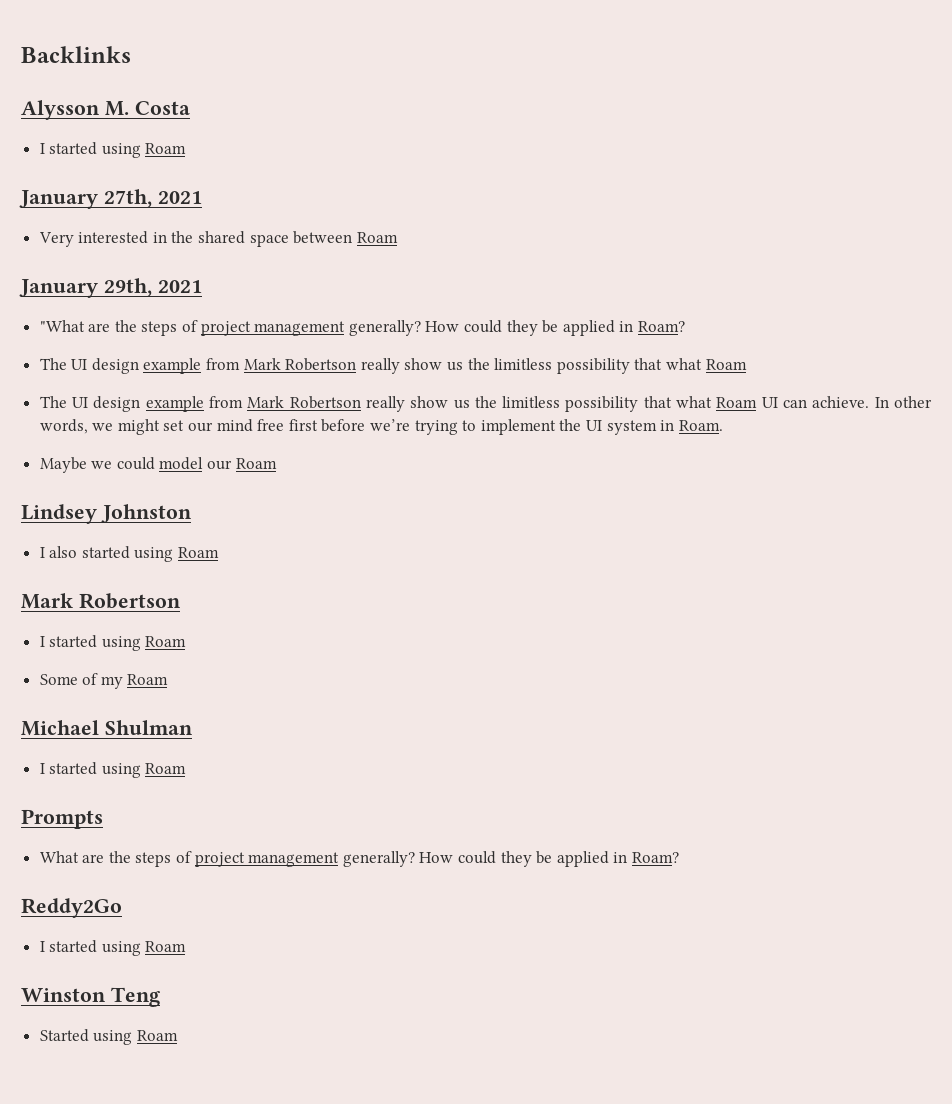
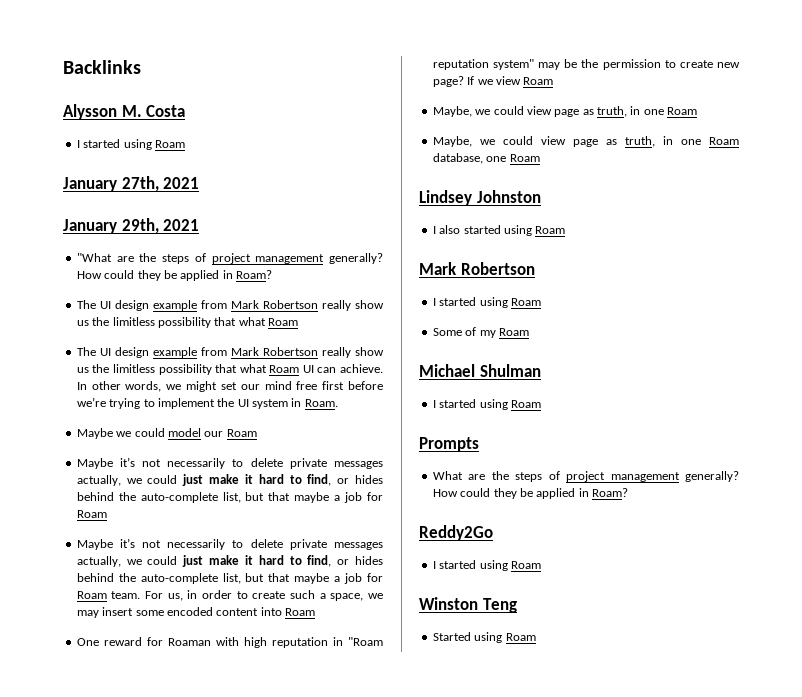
- Very interested in the shared space between Roam
  Maybe we could model our Roam
+ Maybe it’s not necessarily to delete private messages actually, we could just make it hard to find, or hides behind the auto-complete list, but that maybe a job for Roam
+ Maybe it’s not necessarily to delete private messages actually, we could just make it hard to find, or hides behind the auto-complete list, but that maybe a job for Roam team. For us, in order to create such a space, we may insert some encoded content into Roam
+ One reward for Roaman with high reputation in "Roam reputation system" may be the permission to create new page? If we view Roam
+ Maybe, we could view page as truth, in one Roam
+ Maybe, we could view page as truth, in one Roam database, one Roam

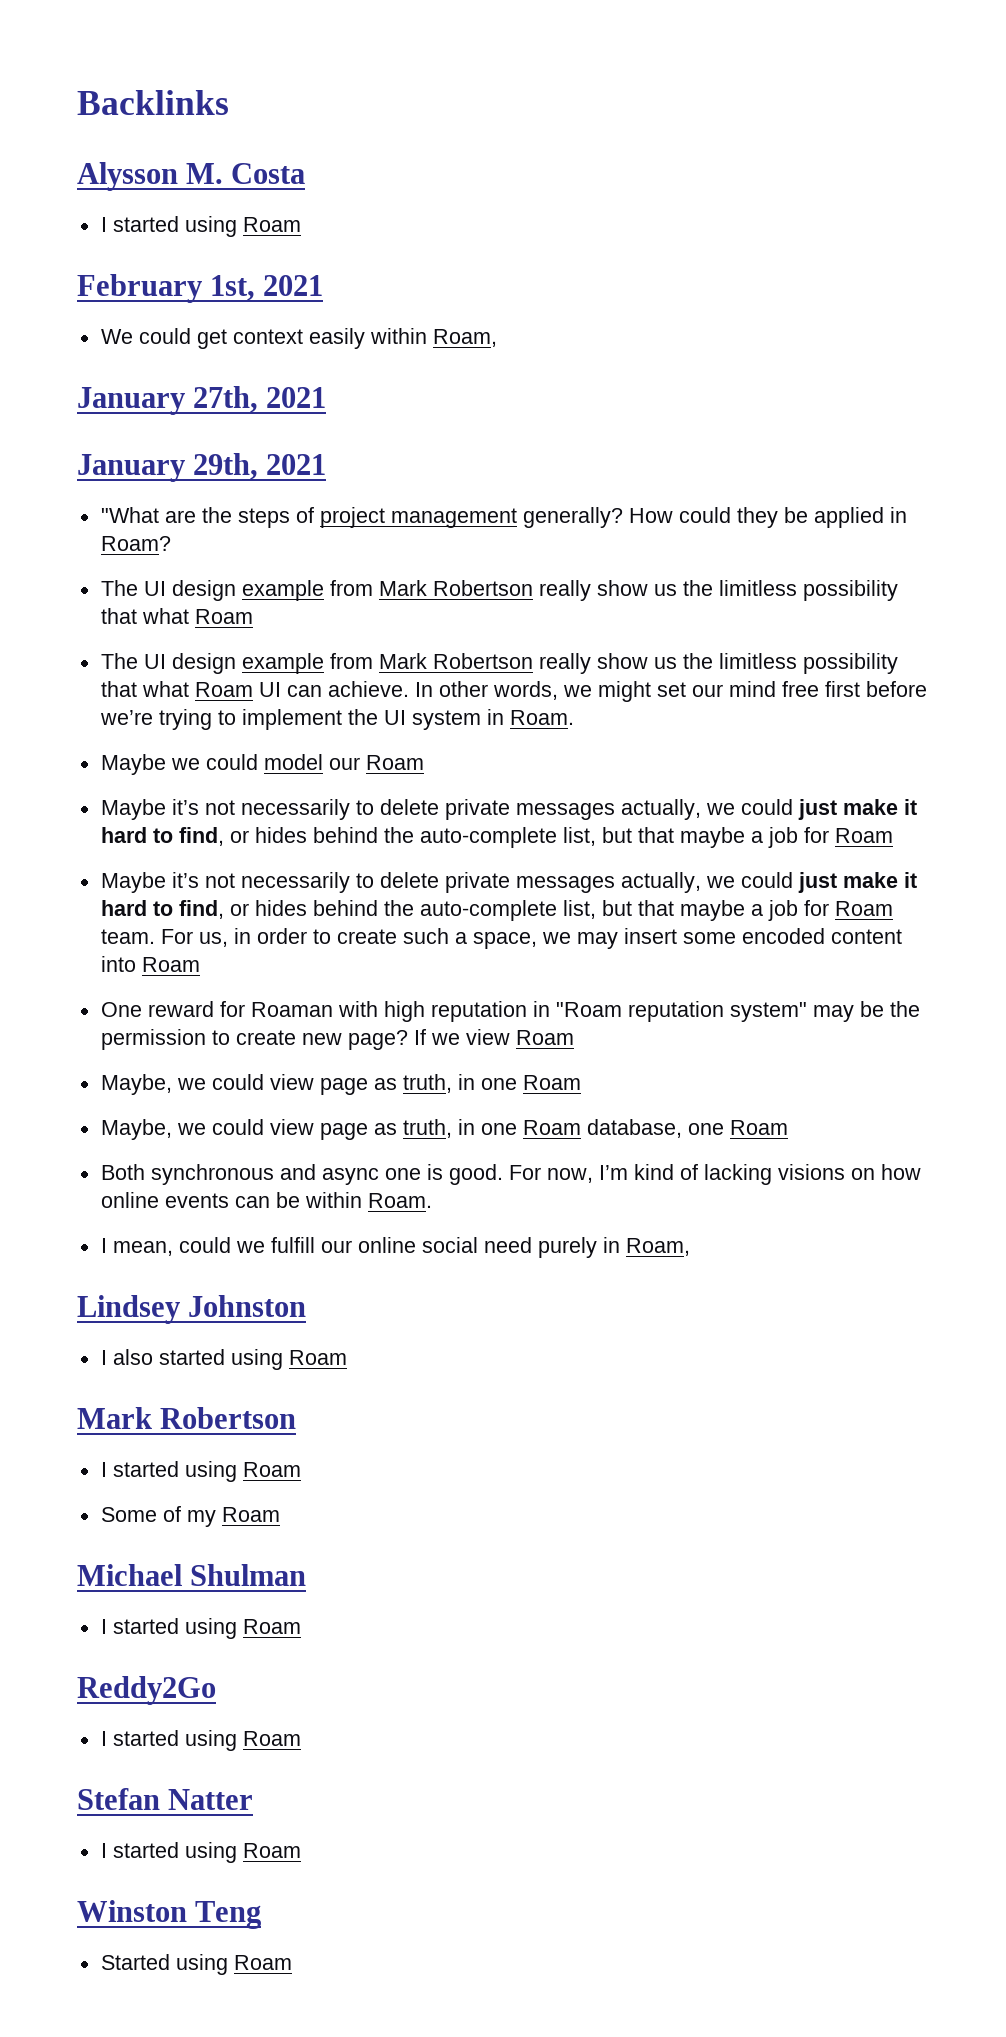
+ February 1st, 2021
+ We could get context easily within Roam,
+ Both synchronous and async one is good. For now, I’m kind of lacking visions on how online events can be within Roam.
+ I mean, could we fulfill our online social need purely in Roam,
- Prompts
- What are the steps of project management generally? How could they be applied in Roam?
  Reddy2Go
+ I started using Roam
+ Stefan Natter

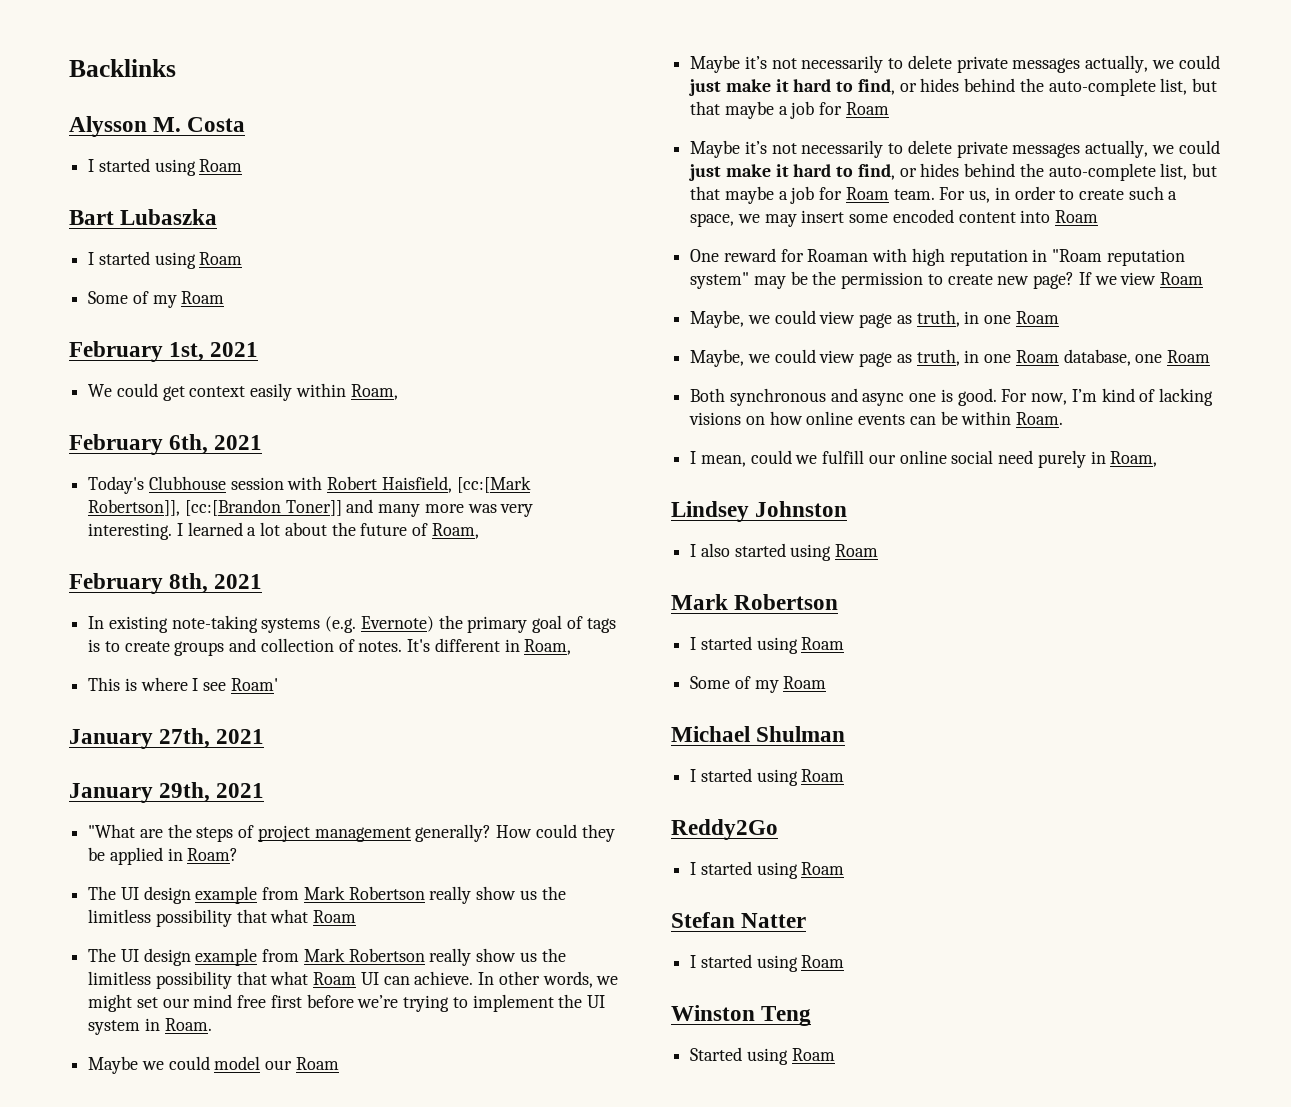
+ Bart Lubaszka
+ I started using Roam
+ Some of my Roam
+ February 6th, 2021
+ Today's Clubhouse session with Robert Haisfield, [cc:[Mark Robertson]], [cc:[Brandon Toner]] and many more was very interesting. I learned a lot about the future of Roam,
+ February 8th, 2021
+ In existing note-taking systems (e.g. Evernote) the primary goal of tags is to create groups and collection of notes. It's different in Roam,
+ This is where I see Roam'

